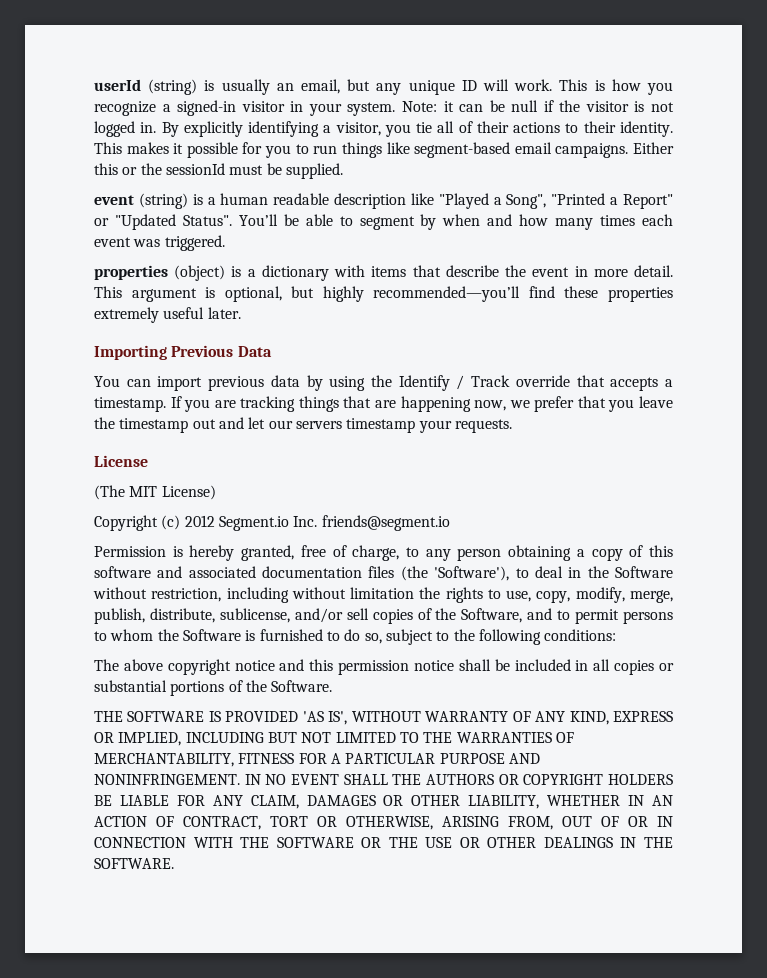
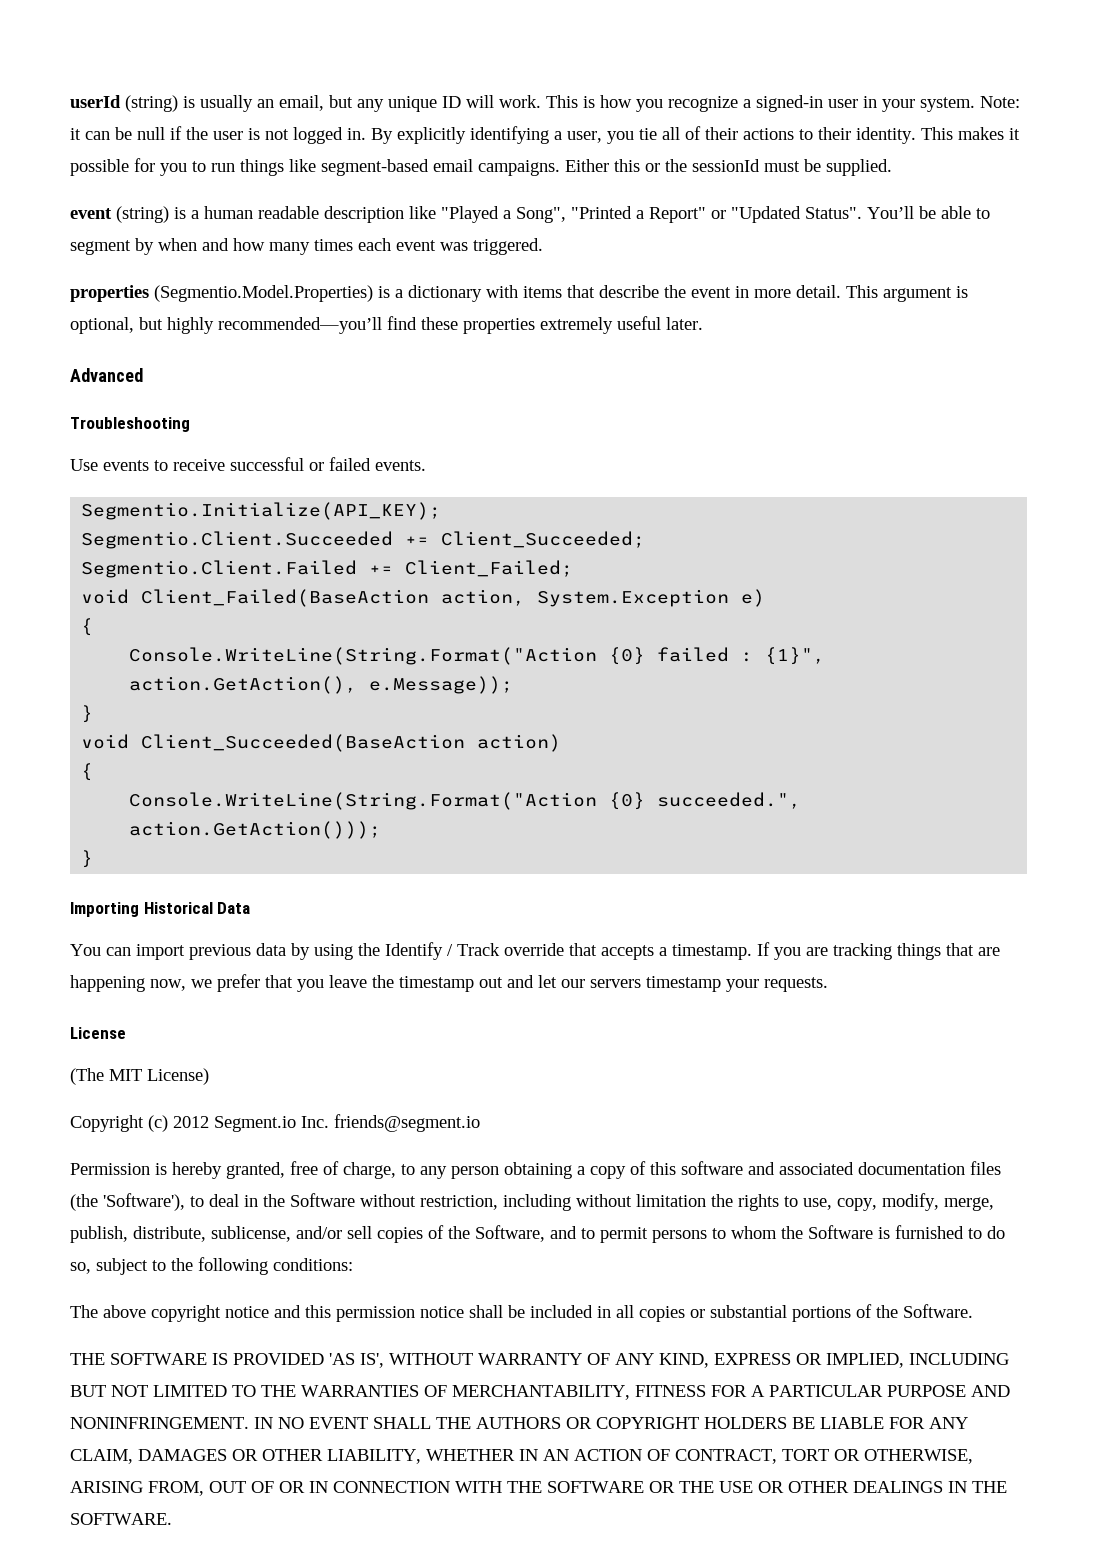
- This is how you recognize a signed-in visitor in your system.
+ This is how you recognize a signed-in user in your system.
- Note: it can be null if the visitor is not logged in.
+ Note: it can be null if the user is not logged in.
- By explicitly identifying a visitor, you tie all of their actions to their identity.
+ By explicitly identifying a user, you tie all of their actions to their identity.
- properties (object) is a dictionary with items that describe the event in more detail.
+ properties (Segmentio.Model.Properties) is a dictionary with items that describe the event in more detail.
+ Advanced
+ Troubleshooting
+ Use events to receive successful or failed events.
+ Segmentio.Initialize(API_KEY);
+ Segmentio.Client.Succeeded += Client_Succeeded;
+ Segmentio.Client.Failed += Client_Failed;
+ void Client_Failed(BaseAction action, System.Exception e)
+ {
+ Console.WriteLine(String.Format("Action {0} failed : {1}", action.GetAction(), e.Message));
+ }
+ void Client_Succeeded(BaseAction action)
+ {
+ Console.WriteLine(String.Format("Action {0} succeeded.", action.GetAction()));
+ }
- Importing Previous Data
+ Importing Historical Data

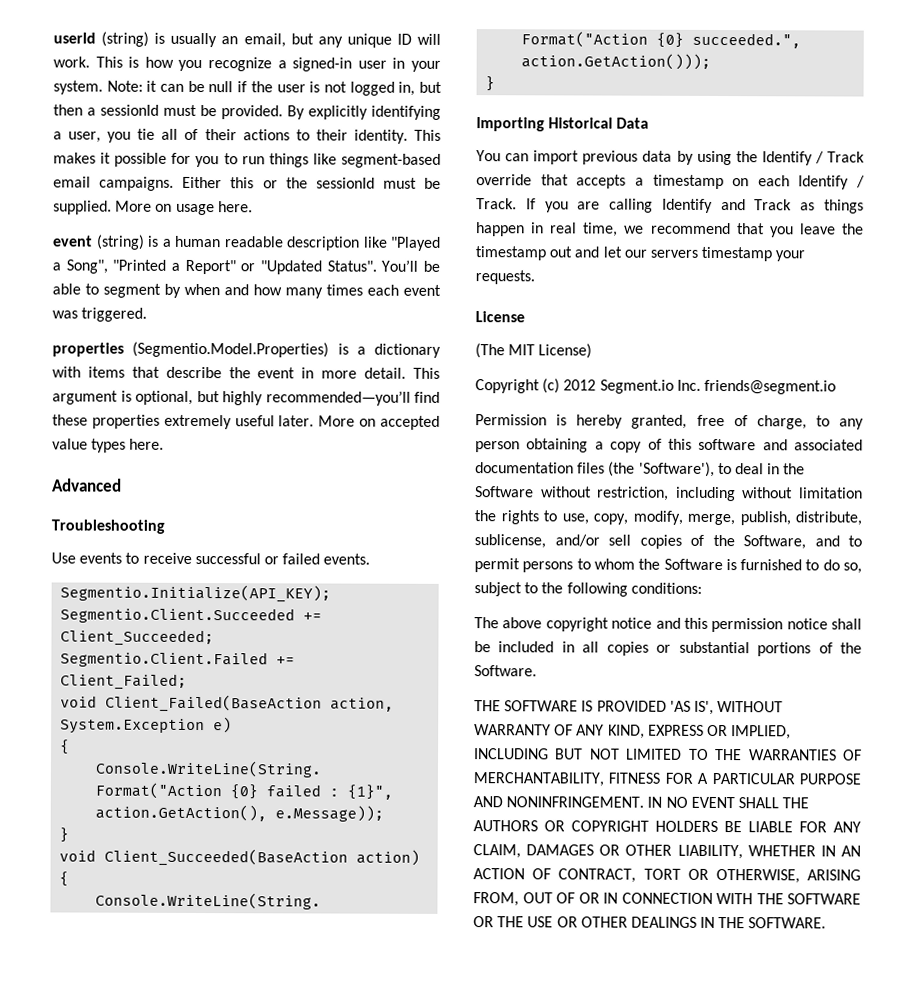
- Note: it can be null if the user is not logged in.
+ Note: it can be null if the user is not logged in, but then a sessionId must be provided.
+ More on usage here.
+ More on accepted value types here.
- You can import previous data by using the Identify / Track override that accepts a timestamp. If you are tracking things that are happening now, we prefer that you leave the timestamp out and let our servers timestamp your requests.
+ You can import previous data by using the Identify / Track override that accepts a timestamp on each Identify / Track. If you are calling Identify and Track as things happen in real time, we recommend that you leave the timestamp out and let our servers timestamp your requests.

